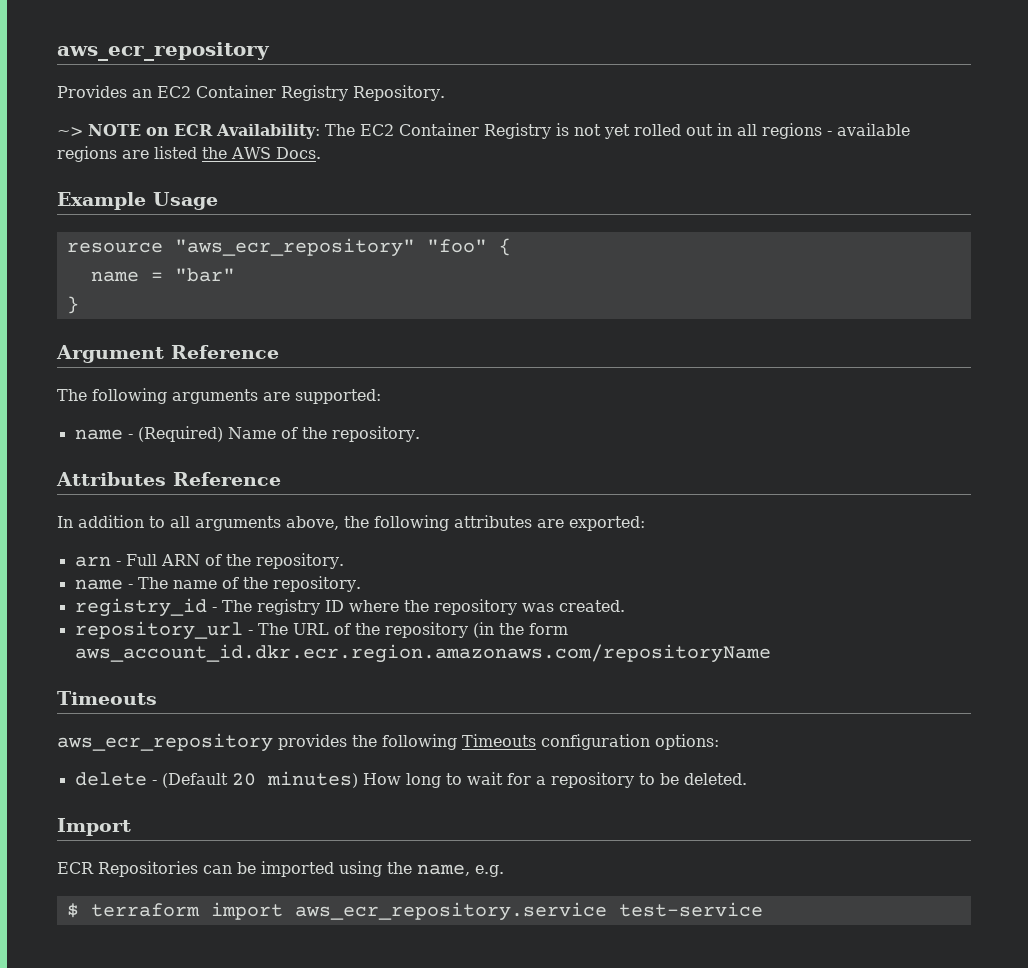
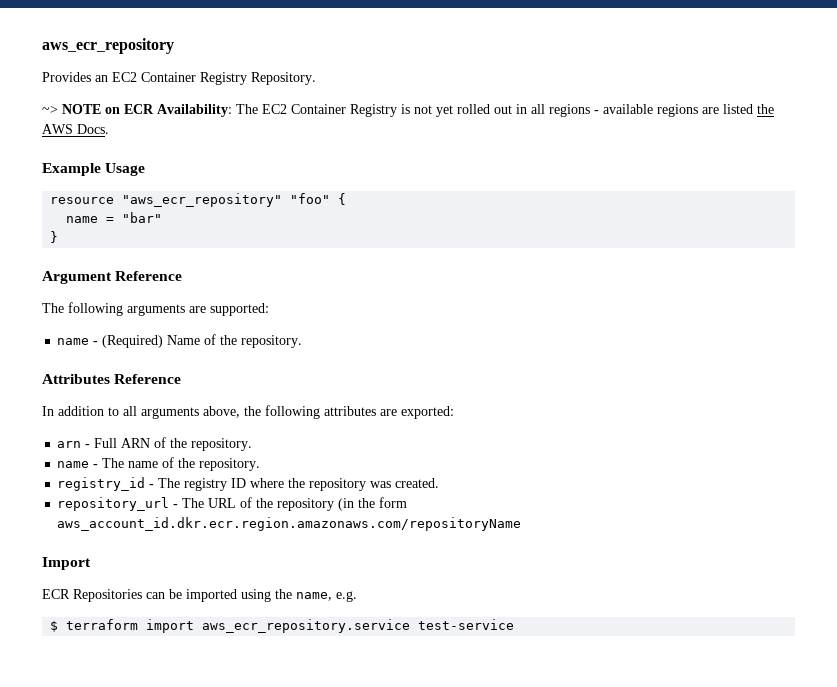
  repository_url - The URL of the repository (in the form aws_account_id.dkr.ecr.region.amazonaws.com/repositoryName
- Timeouts
- aws_ecr_repository provides the following Timeouts configuration options:
- delete - (Default 20 minutes) How long to wait for a repository to be deleted.

